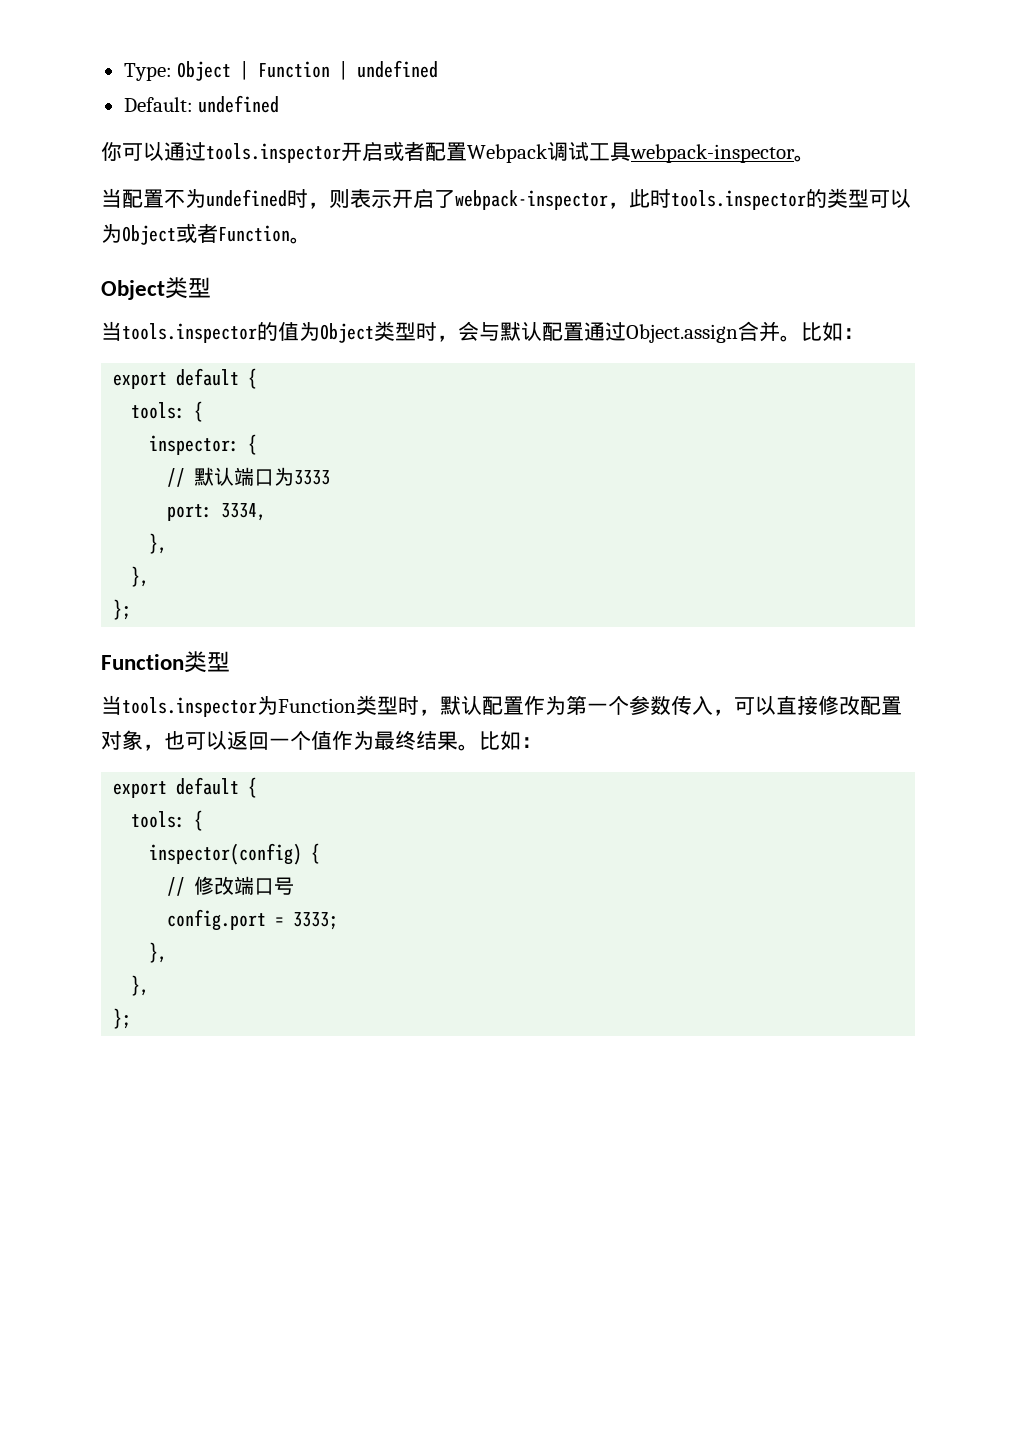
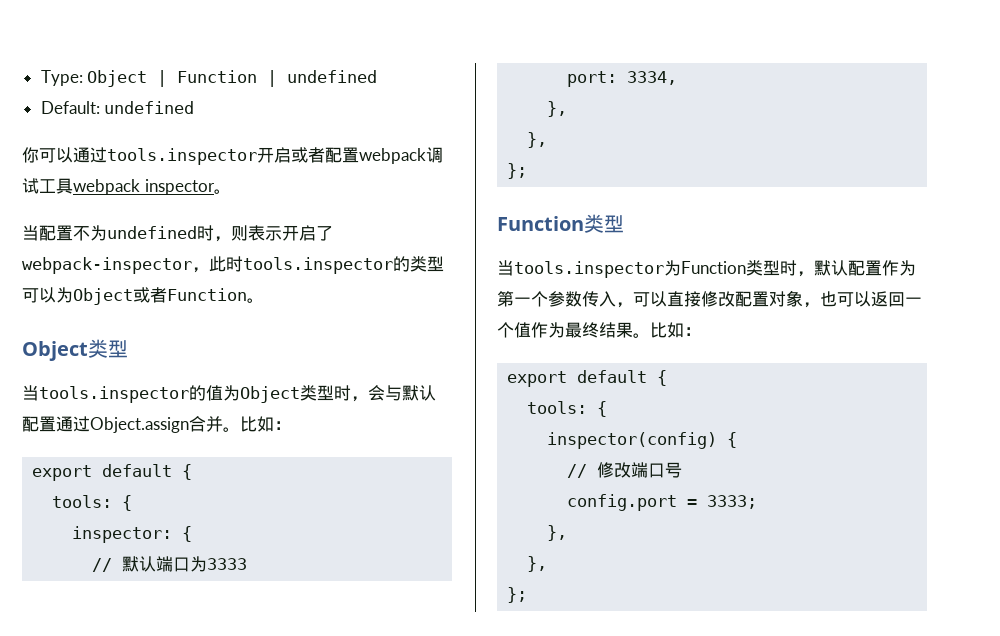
- 你可以通过tools.inspector开启或者配置Webpack调试工具webpack-inspector。
+ 你可以通过tools.inspector开启或者配置webpack调试工具webpack inspector。

